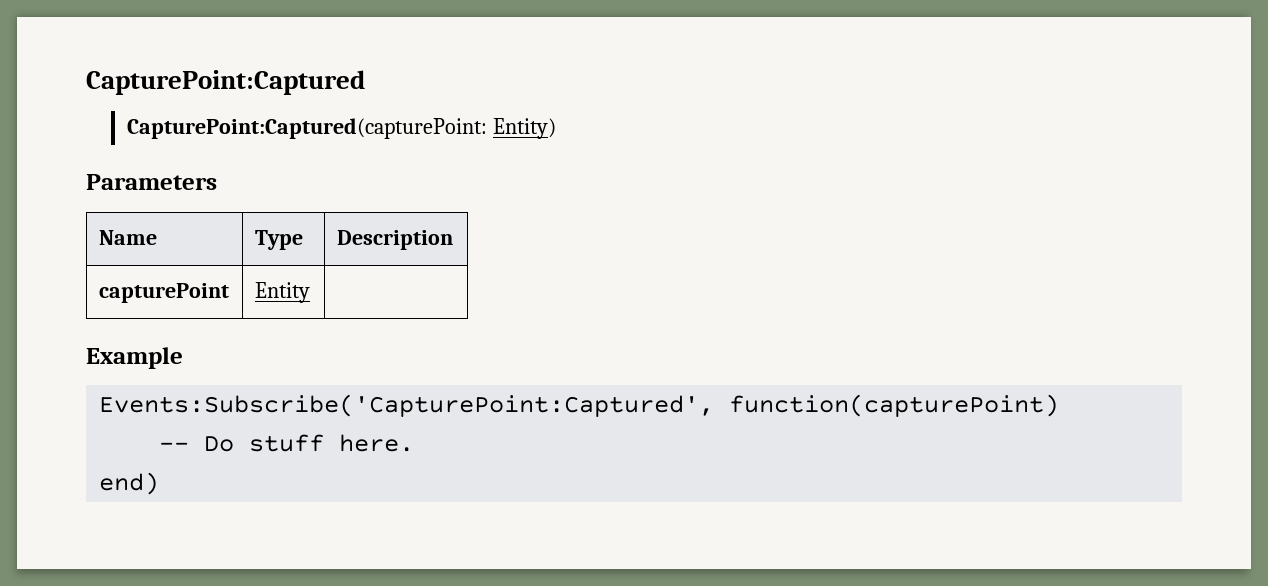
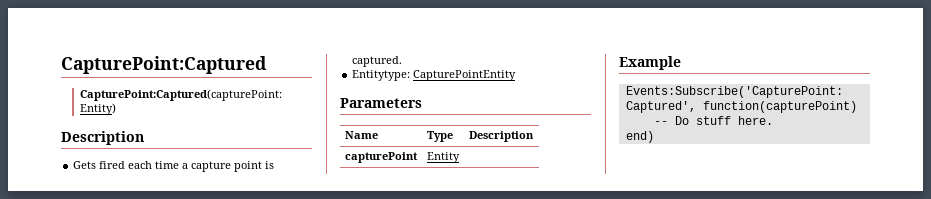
  CapturePoint:Captured(capturePoint: Entity)
+ Description
+ Gets fired each time a capture point is captured.
+ Entitytype: CapturePointEntity

